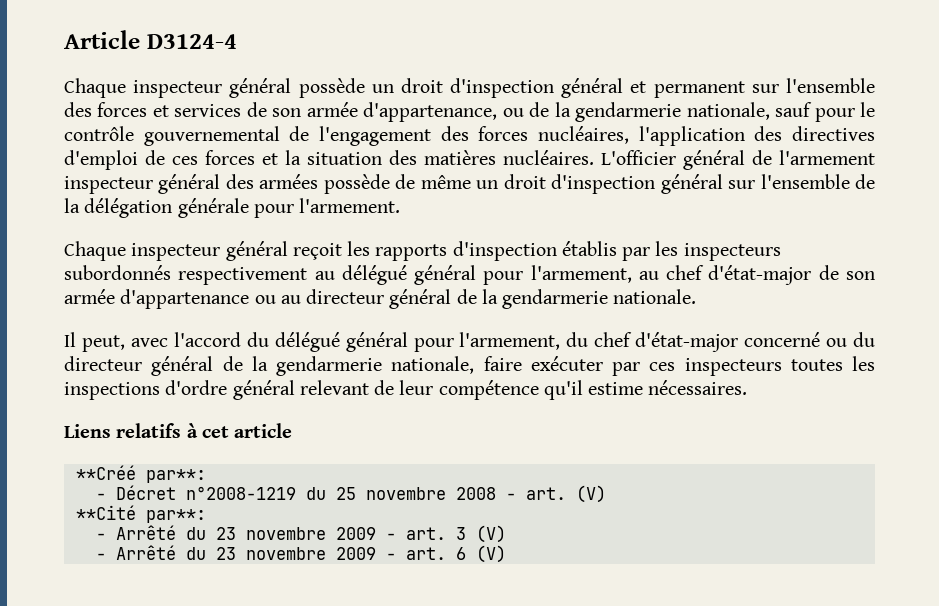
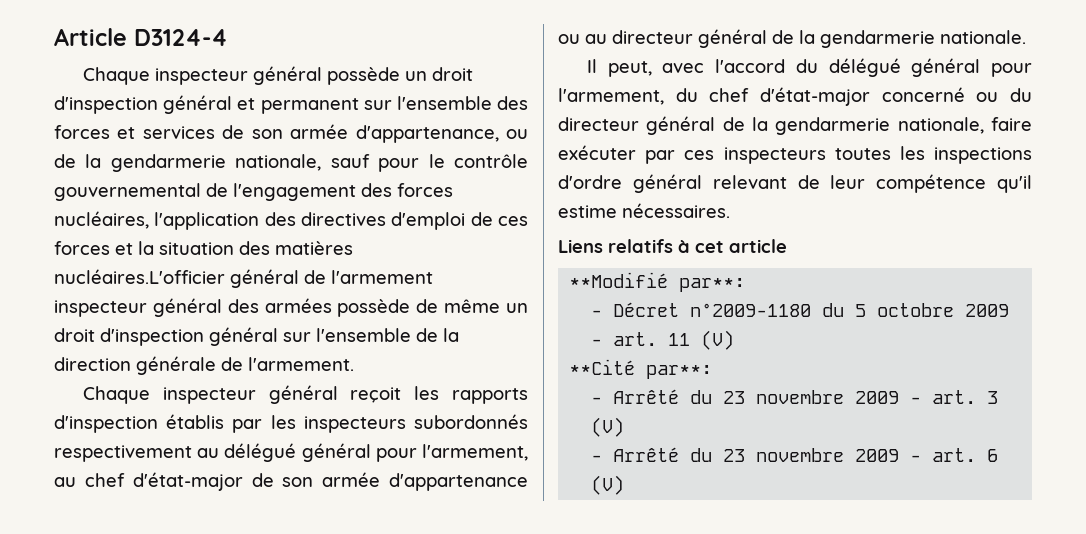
- Chaque inspecteur général possède un droit d'inspection général et permanent sur l'ensemble des forces et services de son armée d'appartenance, ou de la gendarmerie nationale, sauf pour le contrôle gouvernemental de l'engagement des forces nucléaires, l'application des directives d'emploi de ces forces et la situation des matières nucléaires. L'officier général de l'armement inspecteur général des armées possède de même un droit d'inspection général sur l'ensemble de la délégation générale pour l'armement.
+ Chaque inspecteur général possède un droit d'inspection général et permanent sur l'ensemble des forces et services de son armée d'appartenance, ou de la gendarmerie nationale, sauf pour le contrôle gouvernemental de l'engagement des forces nucléaires, l'application des directives d'emploi de ces forces et la situation des matières nucléaires.L'officier général de l'armement inspecteur général des armées possède de même un droit d'inspection général sur l'ensemble de la direction générale de l'armement.
- **Créé par**:
+ **Modifié par**:
- - Décret n°2008-1219 du 25 novembre 2008 - art. (V)
+ - Décret n°2009-1180 du 5 octobre 2009 - art. 11 (V)

